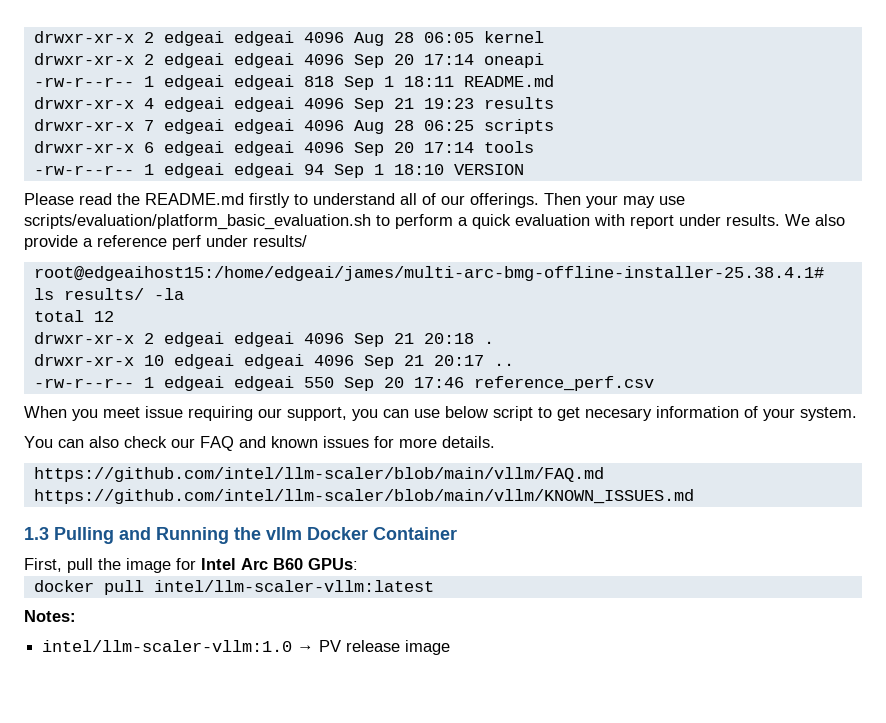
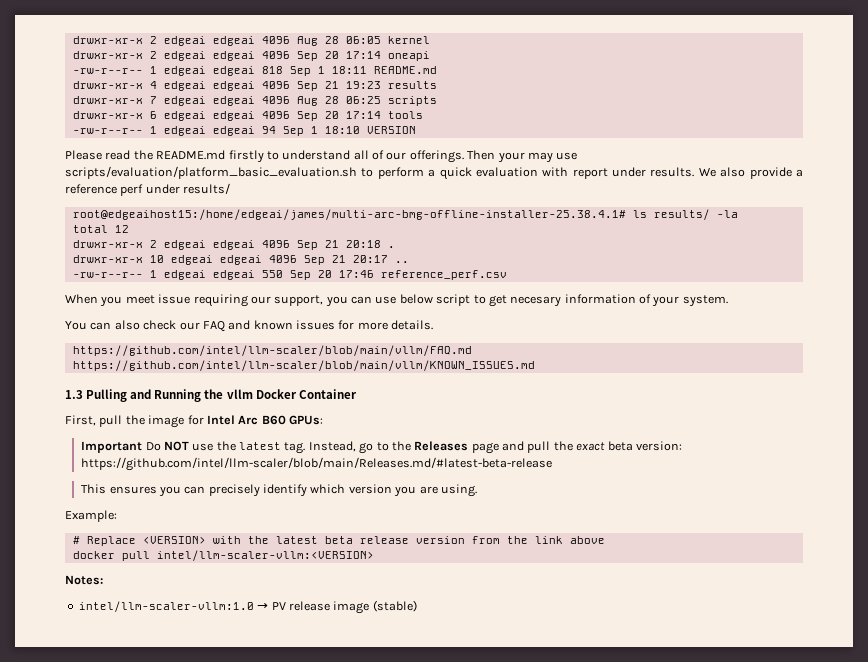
+ Important Do NOT use the latest tag. Instead, go to the Releases page and pull the exact beta version: https://github.com/intel/llm-scaler/blob/main/Releases.md/#latest-beta-release
+ This ensures you can precisely identify which version you are using.
+ Example:
+ # Replace <VERSION> with the latest beta release version from the link above
- docker pull intel/llm-scaler-vllm:latest
+ docker pull intel/llm-scaler-vllm:<VERSION>
- intel/llm-scaler-vllm:1.0 → PV release image
+ intel/llm-scaler-vllm:1.0 → PV release image (stable)

